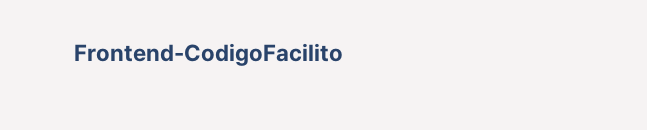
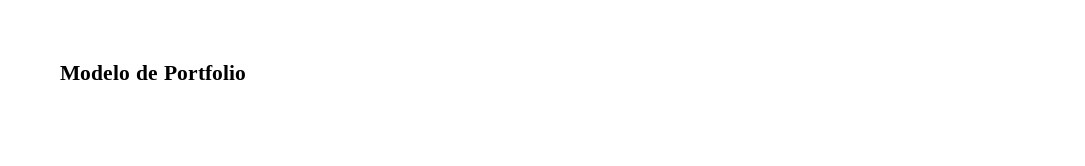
- Frontend-CodigoFacilito
+ Modelo de Portfolio

